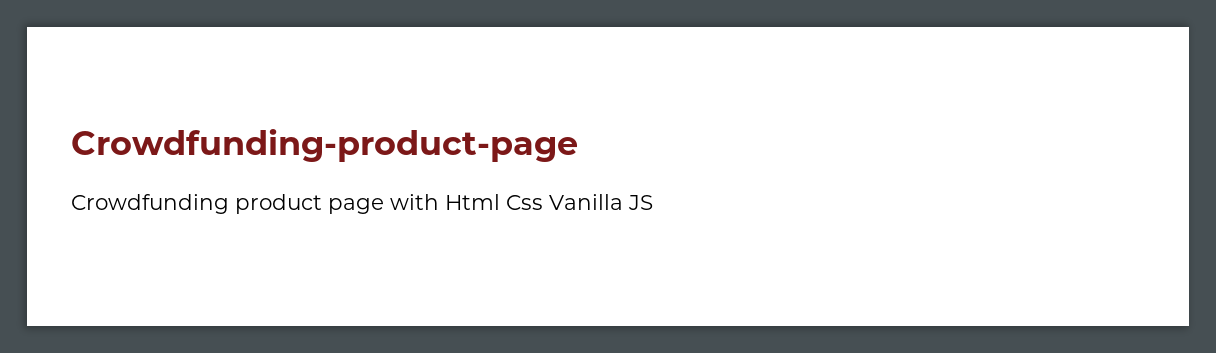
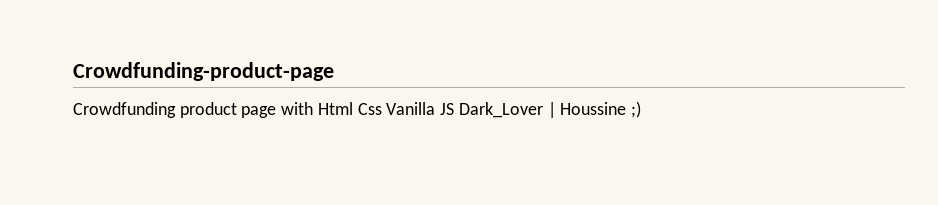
- Crowdfunding product page with Html Css Vanilla JS
+ Crowdfunding product page with Html Css Vanilla JS Dark_Lover | Houssine ;)

